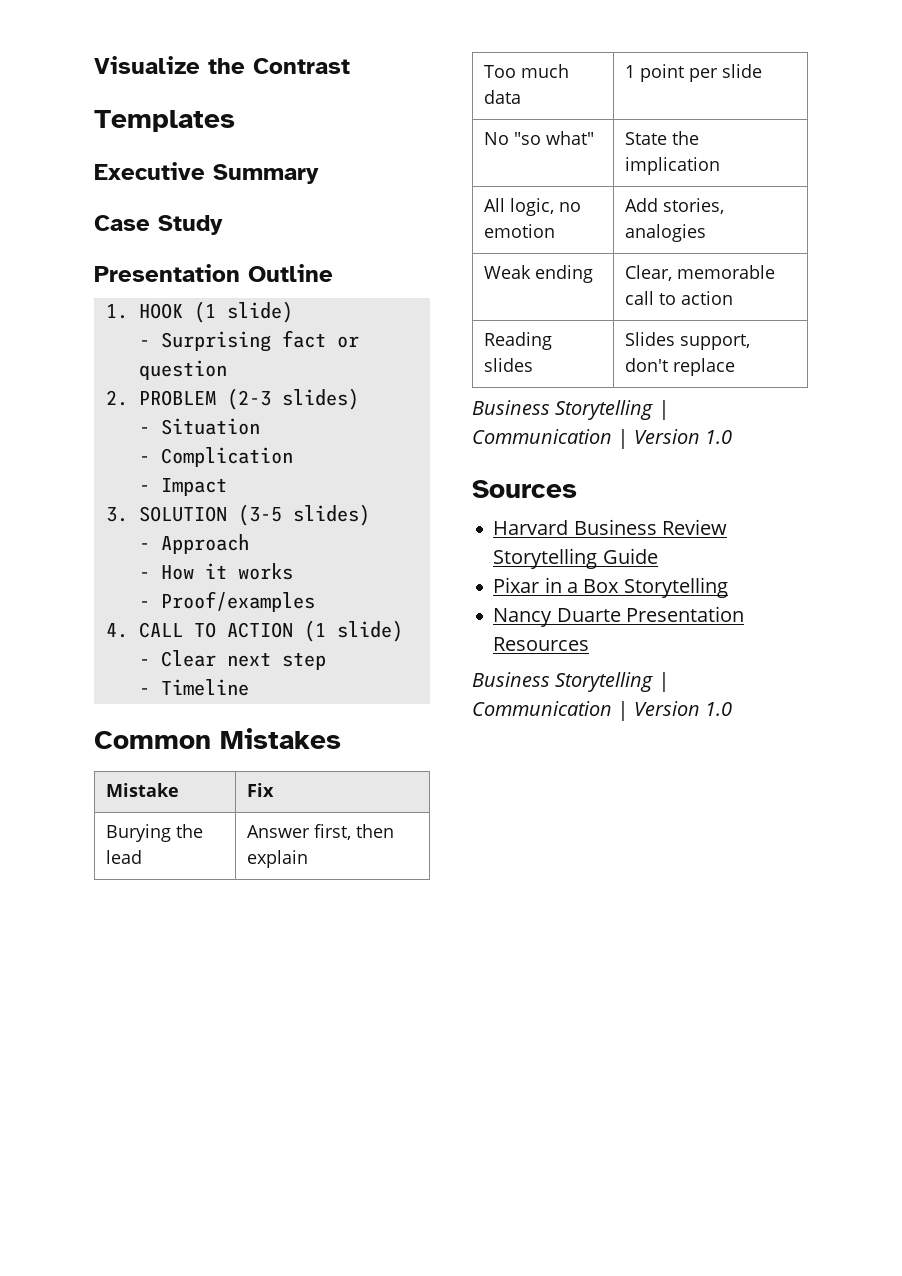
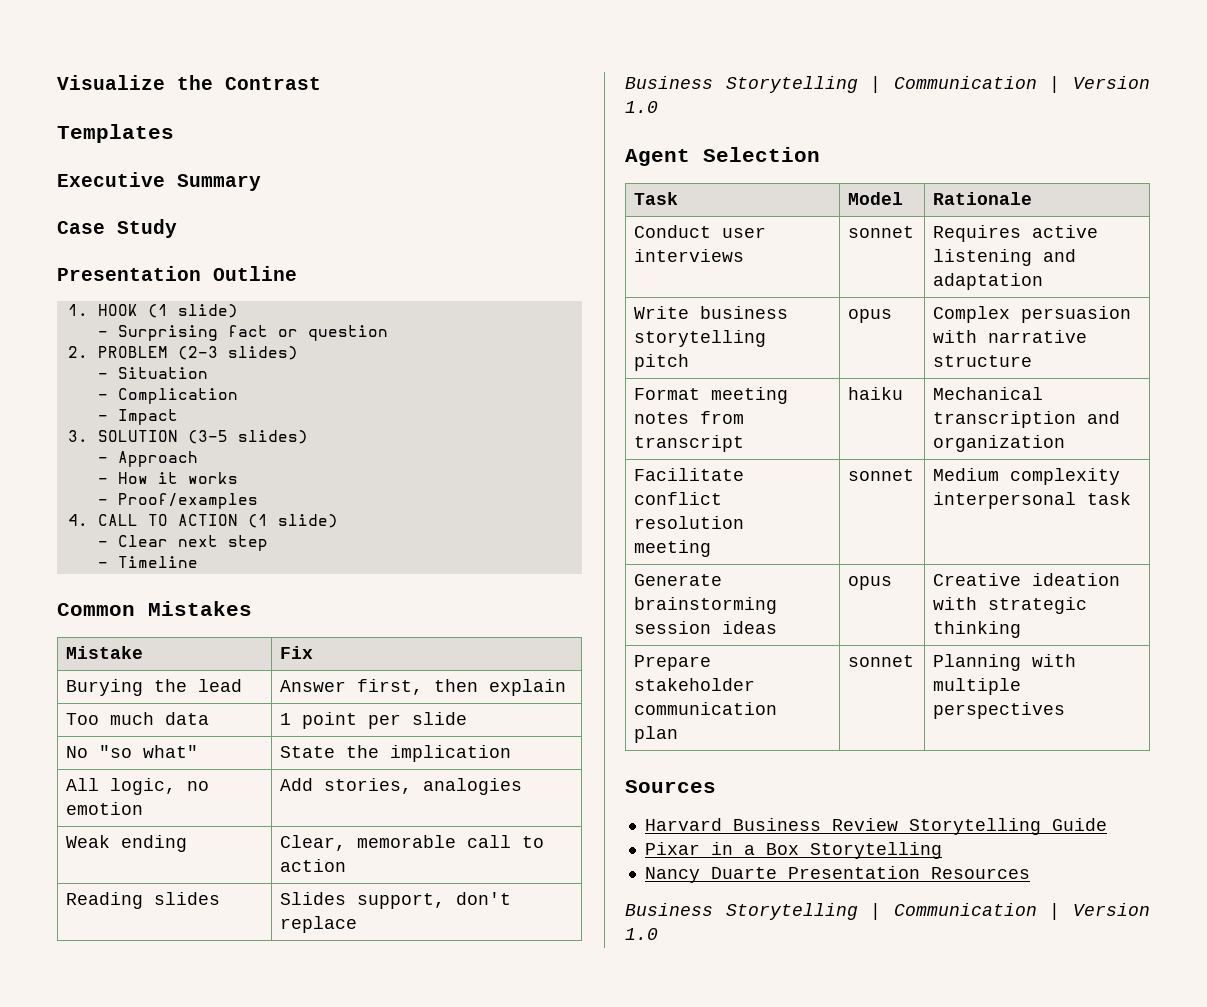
+ Agent Selection
+ Task | Model | Rationale
+ Conduct user interviews | sonnet | Requires active listening and adaptation
+ Write business storytelling pitch | opus | Complex persuasion with narrative structure
+ Format meeting notes from transcript | haiku | Mechanical transcription and organization
+ Facilitate conflict resolution meeting | sonnet | Medium complexity interpersonal task
+ Generate brainstorming session ideas | opus | Creative ideation with strategic thinking
+ Prepare stakeholder communication plan | sonnet | Planning with multiple perspectives

